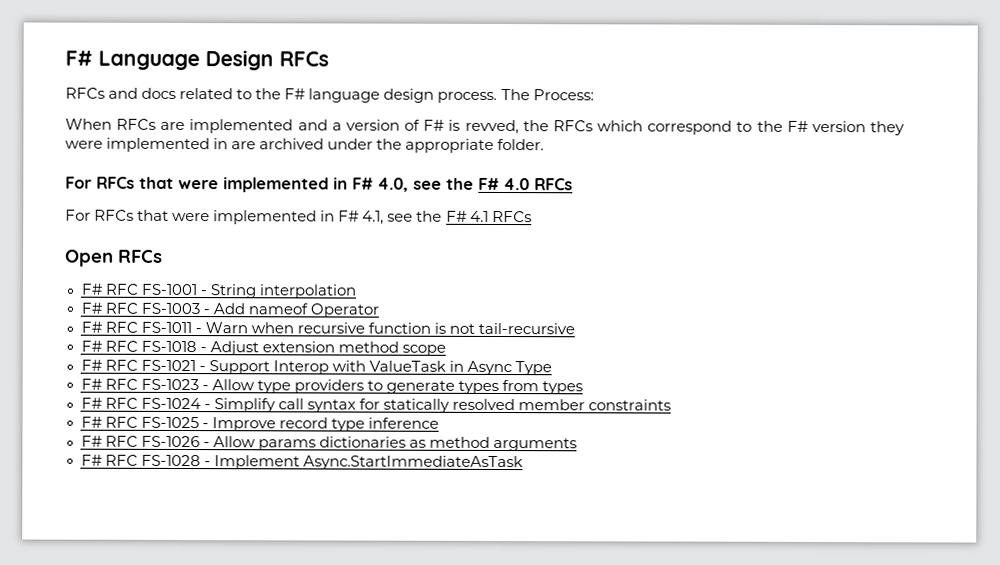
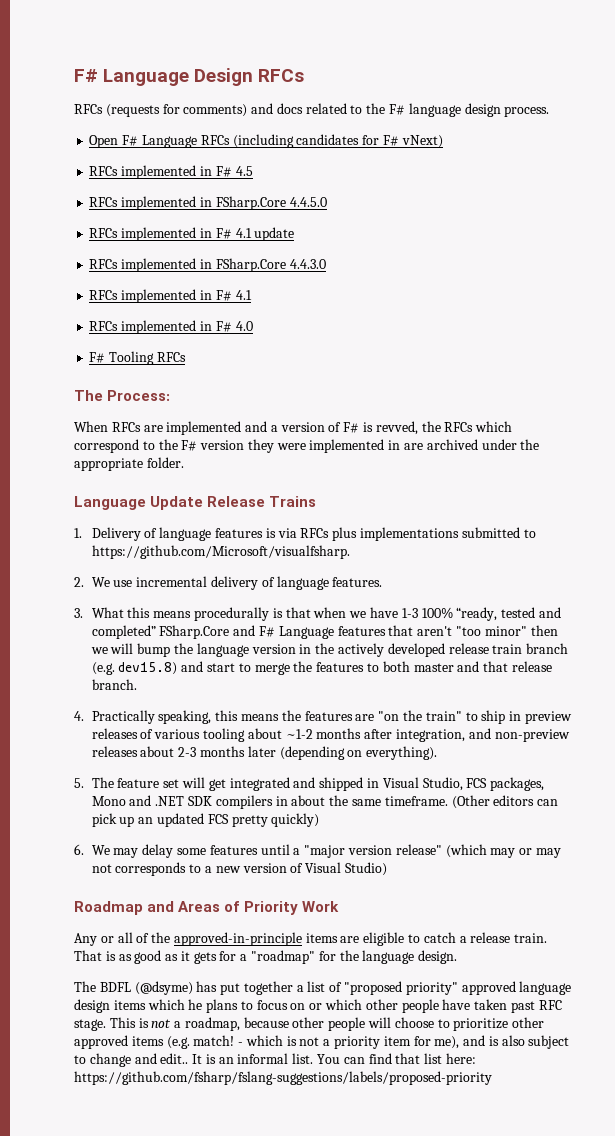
- RFCs and docs related to the F# language design process. The Process:
+ RFCs (requests for comments) and docs related to the F# language design process.
+ Open F# Language RFCs (including candidates for F# vNext)
+ RFCs implemented in F# 4.5
+ RFCs implemented in FSharp.Core 4.4.5.0
+ RFCs implemented in F# 4.1 update
+ RFCs implemented in FSharp.Core 4.4.3.0
+ RFCs implemented in F# 4.1
+ RFCs implemented in F# 4.0
+ F# Tooling RFCs
+ The Process:
- For RFCs that were implemented in F# 4.0, see the F# 4.0 RFCs
- For RFCs that were implemented in F# 4.1, see the F# 4.1 RFCs
- Open RFCs
- F# RFC FS-1001 - String interpolation
- F# RFC FS-1003 - Add nameof Operator
- F# RFC FS-1011 - Warn when recursive function is not tail-recursive
- F# RFC FS-1018 - Adjust extension method scope
- F# RFC FS-1021 - Support Interop with ValueTask in Async Type
- F# RFC FS-1023 - Allow type providers to generate types from types
- F# RFC FS-1024 - Simplify call syntax for statically resolved member constraints
- F# RFC FS-1025 - Improve record type inference
- F# RFC FS-1026 - Allow params dictionaries as method arguments
- F# RFC FS-1028 - Implement Async.StartImmediateAsTask
+ Language Update Release Trains
+ 1. Delivery of language features is via RFCs plus implementations submitted to https://github.com/Microsoft/visualfsharp.
+ 2. We use incremental delivery of language features.
+ 3. What this means procedurally is that when we have 1-3 100% “ready, tested and completed” FSharp.Core and F# Language features that aren't "too minor" then we will bump the language version in the actively developed release train branch (e.g. dev15.8) and start to merge the features to both master and that release branch.
+ 4. Practically speaking, this means the features are "on the train" to ship in preview releases of various tooling about ~1-2 months after integration, and non-preview releases about 2-3 months later (depending on everything).
+ 5. The feature set will get integrated and shipped in Visual Studio, FCS packages, Mono and .NET SDK compilers in about the same timeframe. (Other editors can pick up an updated FCS pretty quickly)
+ 6. We may delay some features until a "major version release" (which may or may not corresponds to a new version of Visual Studio)
+ Roadmap and Areas of Priority Work
+ Any or all of the approved-in-principle items are eligible to catch a release train. That is as good as it gets for a "roadmap" for the language design.
+ The BDFL (@dsyme) has put together a list of "proposed priority" approved language design items which he plans to focus on or which other people have taken past RFC stage. This is not a roadmap, because other people will choose to prioritize other approved items (e.g. match! - which is not a priority item for me), and is also subject to change and edit.. It is an informal list. You can find that list here: https://github.com/fsharp/fslang-suggestions/labels/proposed-priority

